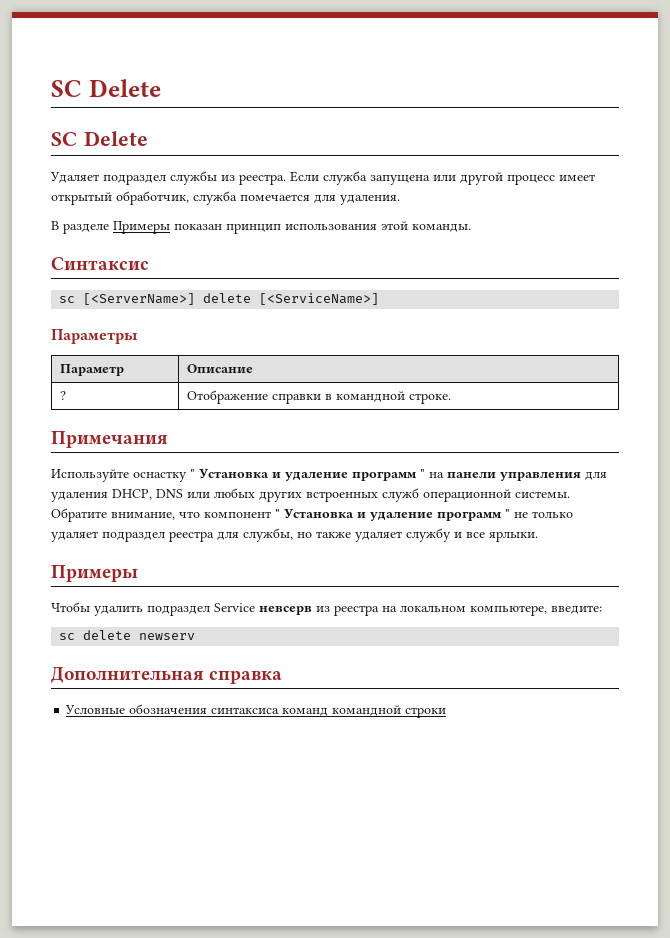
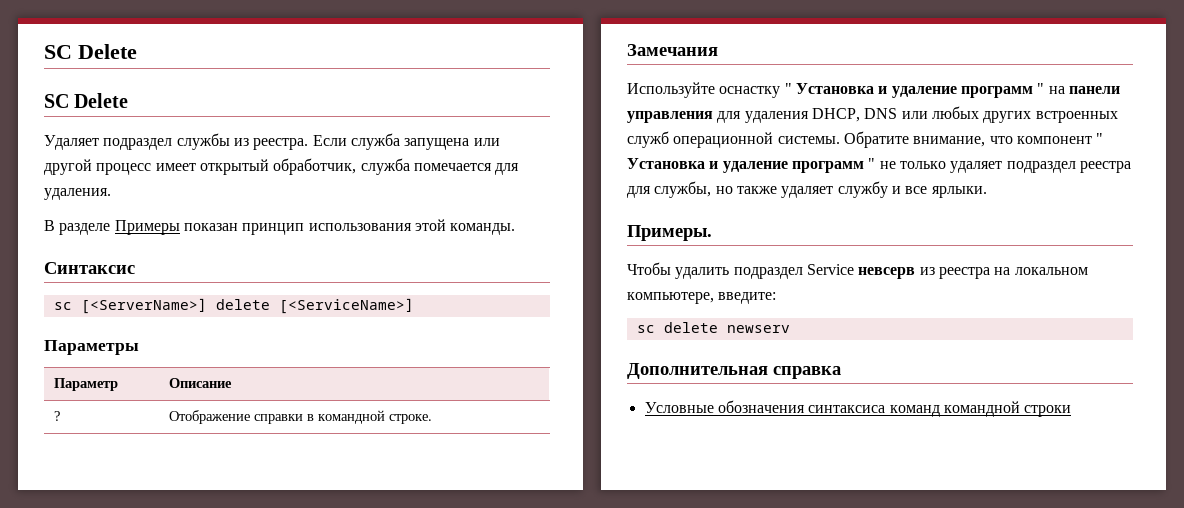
- Примечания
+ Замечания
  Обратите внимание, что компонент " Установка и удаление программ " не только удаляет подраздел реестра для службы, но также удаляет службу и все ярлыки.
- Примеры
+ Примеры.

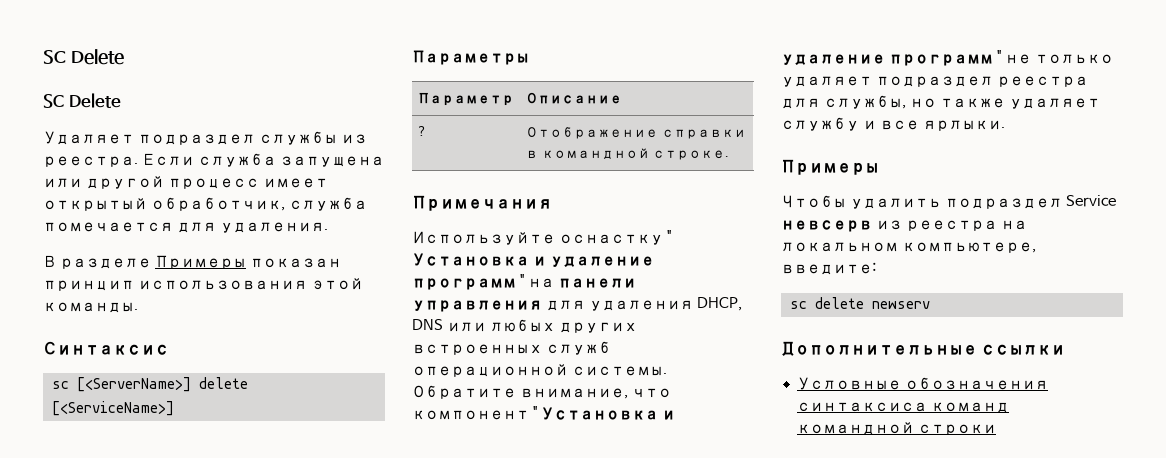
- Замечания
+ Примечания
  Обратите внимание, что компонент " Установка и удаление программ " не только удаляет подраздел реестра для службы, но также удаляет службу и все ярлыки.
- Примеры.
+ Примеры
- Дополнительная справка
+ Дополнительные ссылки

